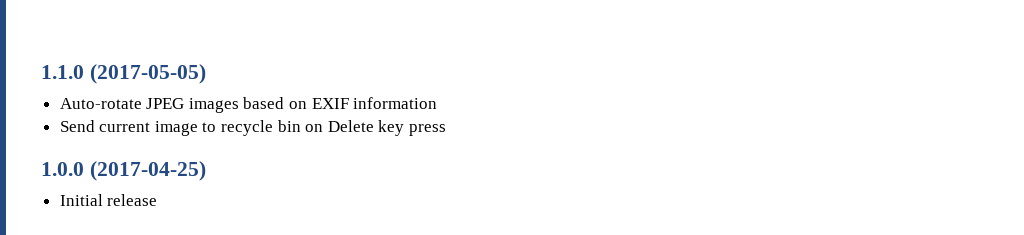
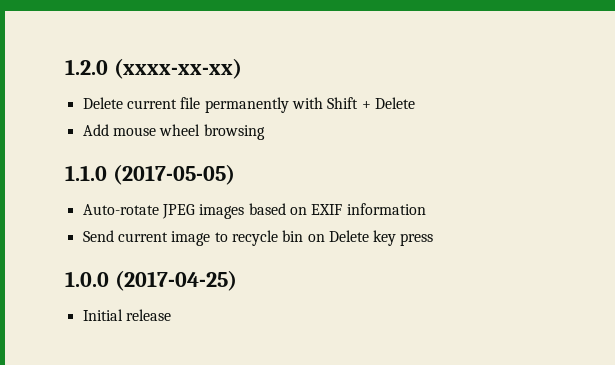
+ 1.2.0 (xxxx-xx-xx)
+ Delete current file permanently with Shift + Delete
+ Add mouse wheel browsing

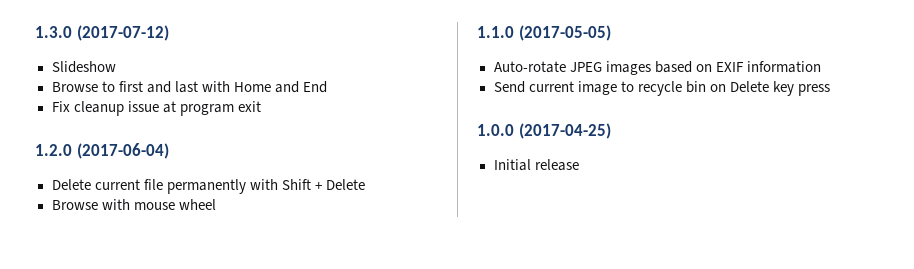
- 1.2.0 (xxxx-xx-xx)
+ 1.3.0 (2017-07-12)
+ Slideshow
+ Browse to first and last with Home and End
+ Fix cleanup issue at program exit
+ 1.2.0 (2017-06-04)
- Add mouse wheel browsing
+ Browse with mouse wheel

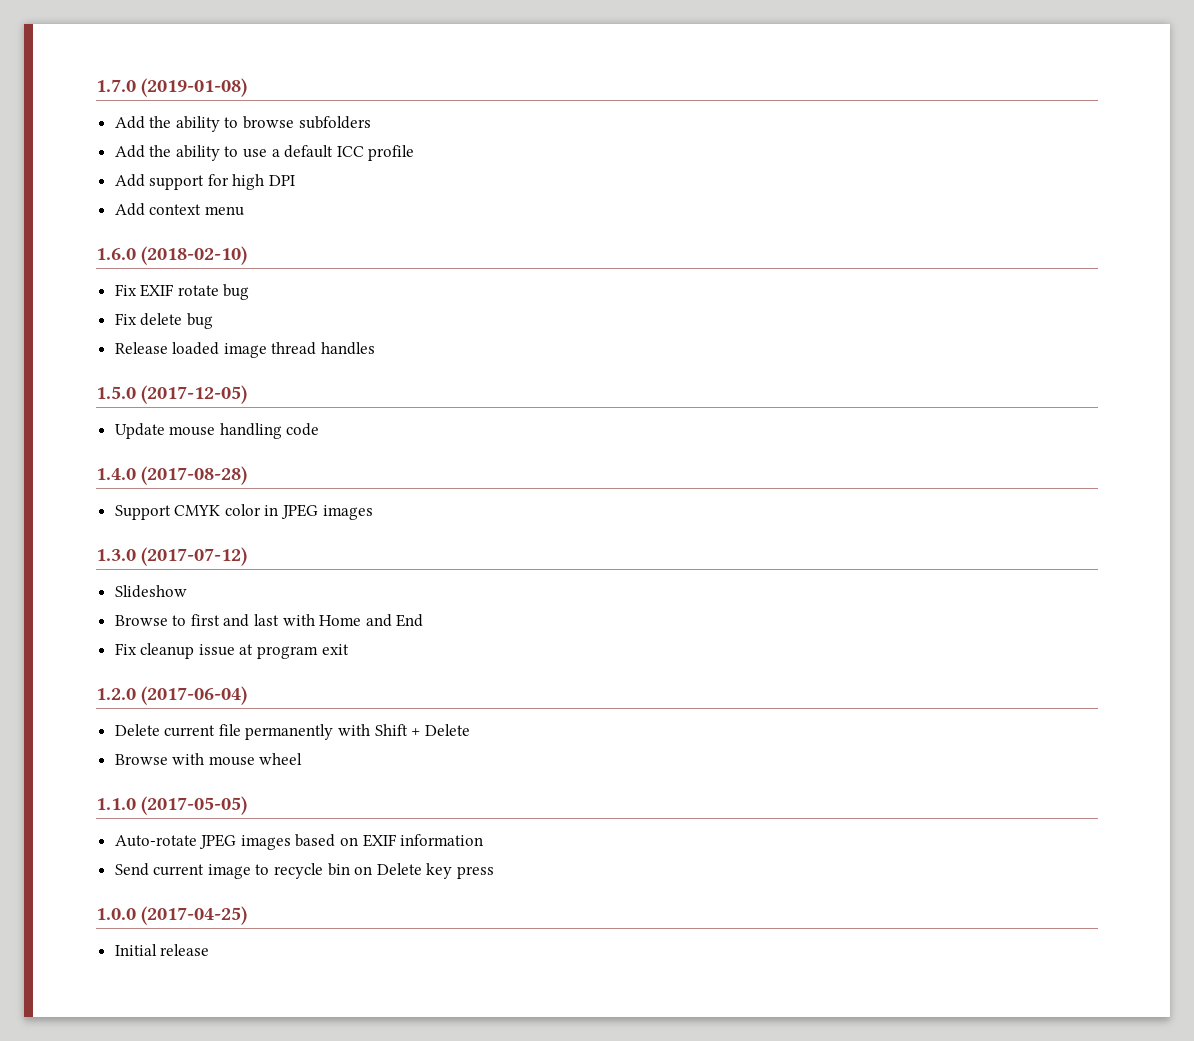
+ 1.7.0 (2019-01-08)
+ Add the ability to browse subfolders
+ Add the ability to use a default ICC profile
+ Add support for high DPI
+ Add context menu
+ 1.6.0 (2018-02-10)
+ Fix EXIF rotate bug
+ Fix delete bug
+ Release loaded image thread handles
+ 1.5.0 (2017-12-05)
+ Update mouse handling code
+ 1.4.0 (2017-08-28)
+ Support CMYK color in JPEG images

